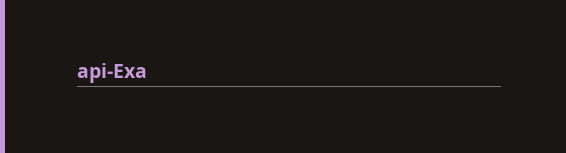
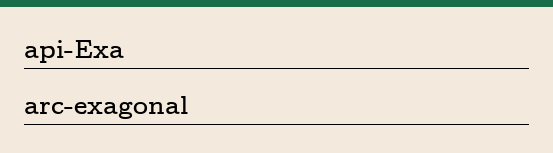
+ arc-exagonal

